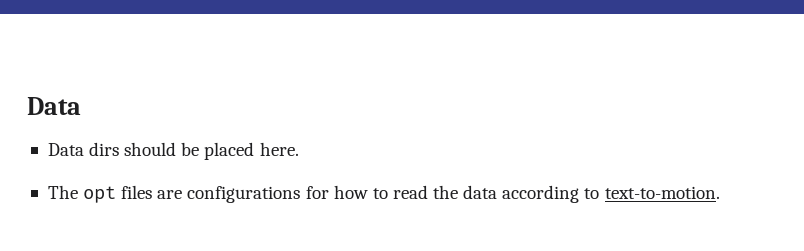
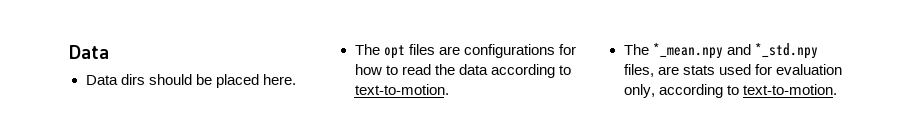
+ The *_mean.npy and *_std.npy files, are stats used for evaluation only, according to text-to-motion.

